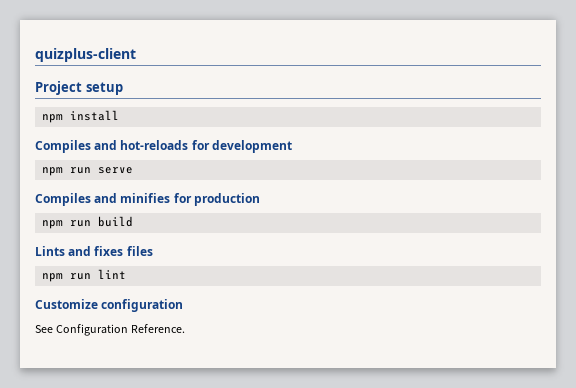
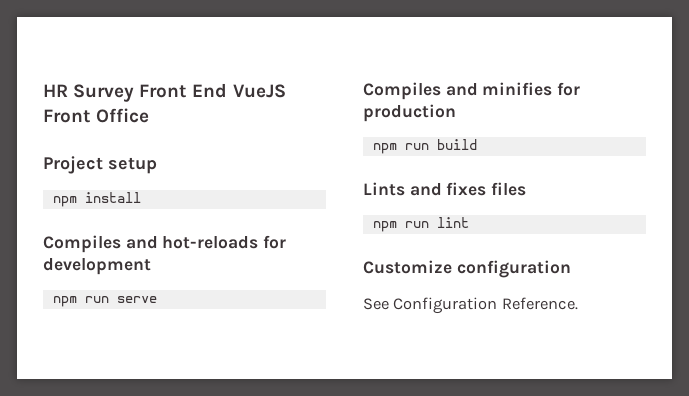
- quizplus-client
+ HR Survey Front End VueJS Front Office

